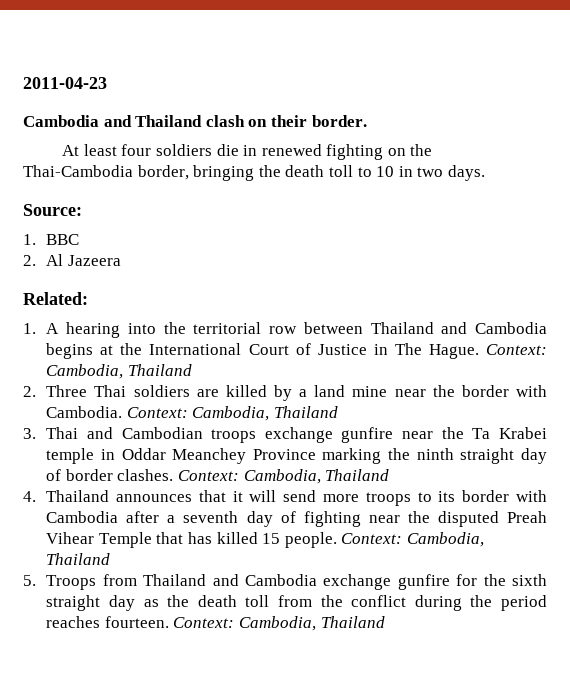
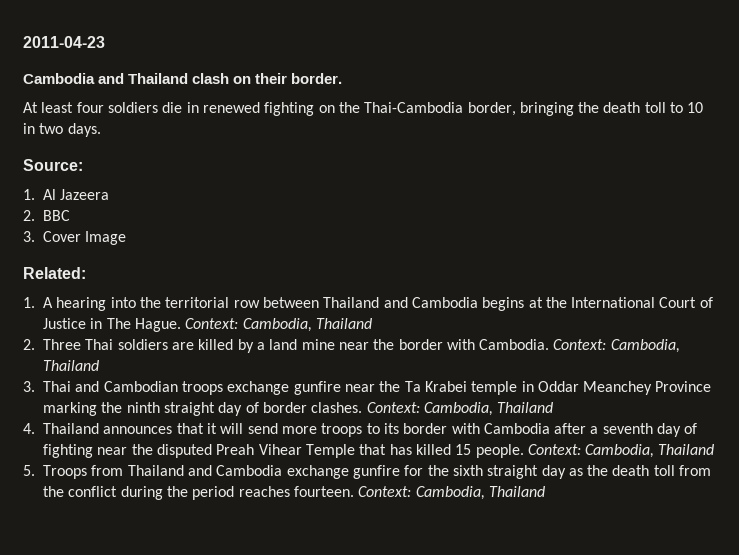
- 1. BBC
- 2. Al Jazeera
+ 1. Al Jazeera
+ 2. BBC
+ 3. Cover Image

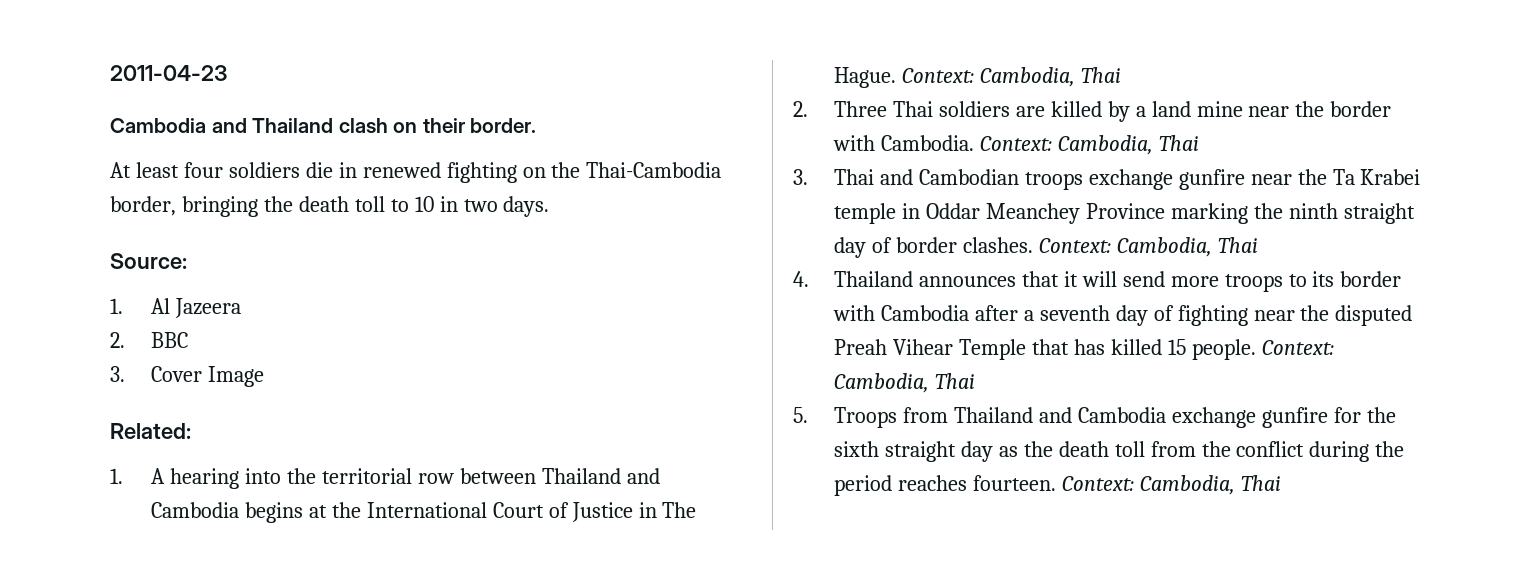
- 1. A hearing into the territorial row between Thailand and Cambodia begins at the International Court of Justice in The Hague. Context: Cambodia, Thailand
+ 1. A hearing into the territorial row between Thailand and Cambodia begins at the International Court of Justice in The Hague. Context: Cambodia, Thai
- 2. Three Thai soldiers are killed by a land mine near the border with Cambodia. Context: Cambodia, Thailand
+ 2. Three Thai soldiers are killed by a land mine near the border with Cambodia. Context: Cambodia, Thai
- 3. Thai and Cambodian troops exchange gunfire near the Ta Krabei temple in Oddar Meanchey Province marking the ninth straight day of border clashes. Context: Cambodia, Thailand
+ 3. Thai and Cambodian troops exchange gunfire near the Ta Krabei temple in Oddar Meanchey Province marking the ninth straight day of border clashes. Context: Cambodia, Thai
- 4. Thailand announces that it will send more troops to its border with Cambodia after a seventh day of fighting near the disputed Preah Vihear Temple that has killed 15 people. Context: Cambodia, Thailand
+ 4. Thailand announces that it will send more troops to its border with Cambodia after a seventh day of fighting near the disputed Preah Vihear Temple that has killed 15 people. Context: Cambodia, Thai
- 5. Troops from Thailand and Cambodia exchange gunfire for the sixth straight day as the death toll from the conflict during the period reaches fourteen. Context: Cambodia, Thailand
+ 5. Troops from Thailand and Cambodia exchange gunfire for the sixth straight day as the death toll from the conflict during the period reaches fourteen. Context: Cambodia, Thai

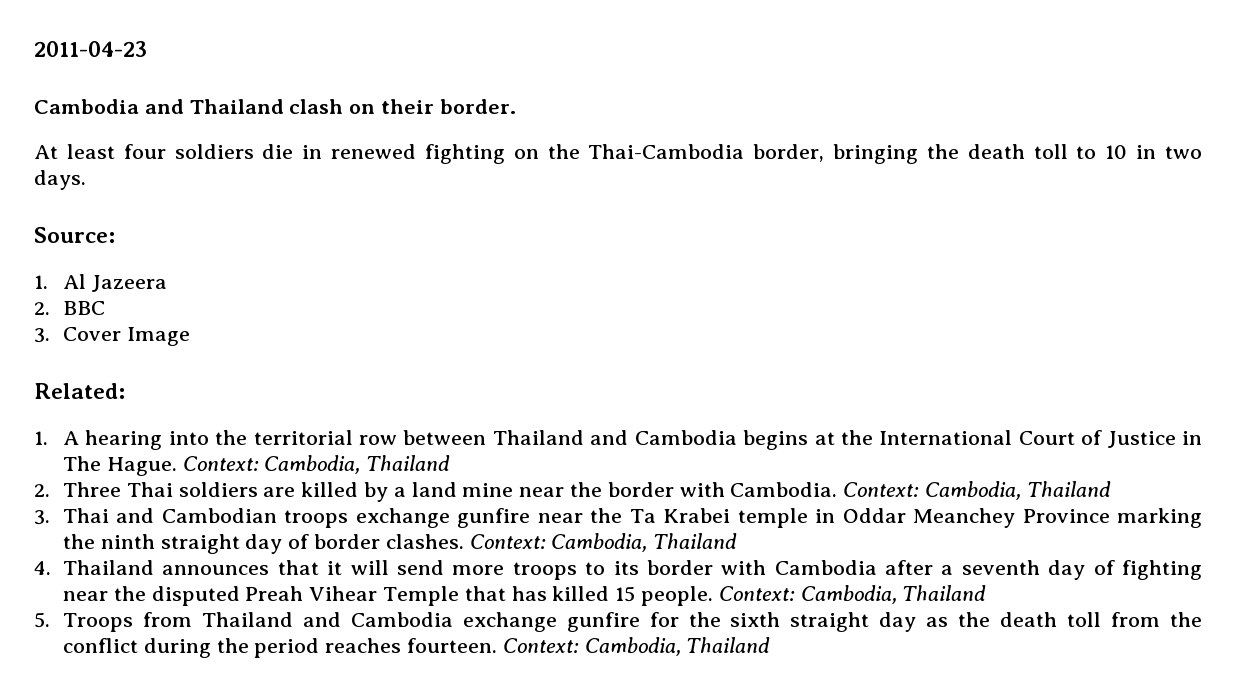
- 1. A hearing into the territorial row between Thailand and Cambodia begins at the International Court of Justice in The Hague. Context: Cambodia, Thai
+ 1. A hearing into the territorial row between Thailand and Cambodia begins at the International Court of Justice in The Hague. Context: Cambodia, Thailand
- 2. Three Thai soldiers are killed by a land mine near the border with Cambodia. Context: Cambodia, Thai
+ 2. Three Thai soldiers are killed by a land mine near the border with Cambodia. Context: Cambodia, Thailand
- 3. Thai and Cambodian troops exchange gunfire near the Ta Krabei temple in Oddar Meanchey Province marking the ninth straight day of border clashes. Context: Cambodia, Thai
+ 3. Thai and Cambodian troops exchange gunfire near the Ta Krabei temple in Oddar Meanchey Province marking the ninth straight day of border clashes. Context: Cambodia, Thailand
- 4. Thailand announces that it will send more troops to its border with Cambodia after a seventh day of fighting near the disputed Preah Vihear Temple that has killed 15 people. Context: Cambodia, Thai
+ 4. Thailand announces that it will send more troops to its border with Cambodia after a seventh day of fighting near the disputed Preah Vihear Temple that has killed 15 people. Context: Cambodia, Thailand
- 5. Troops from Thailand and Cambodia exchange gunfire for the sixth straight day as the death toll from the conflict during the period reaches fourteen. Context: Cambodia, Thai
+ 5. Troops from Thailand and Cambodia exchange gunfire for the sixth straight day as the death toll from the conflict during the period reaches fourteen. Context: Cambodia, Thailand

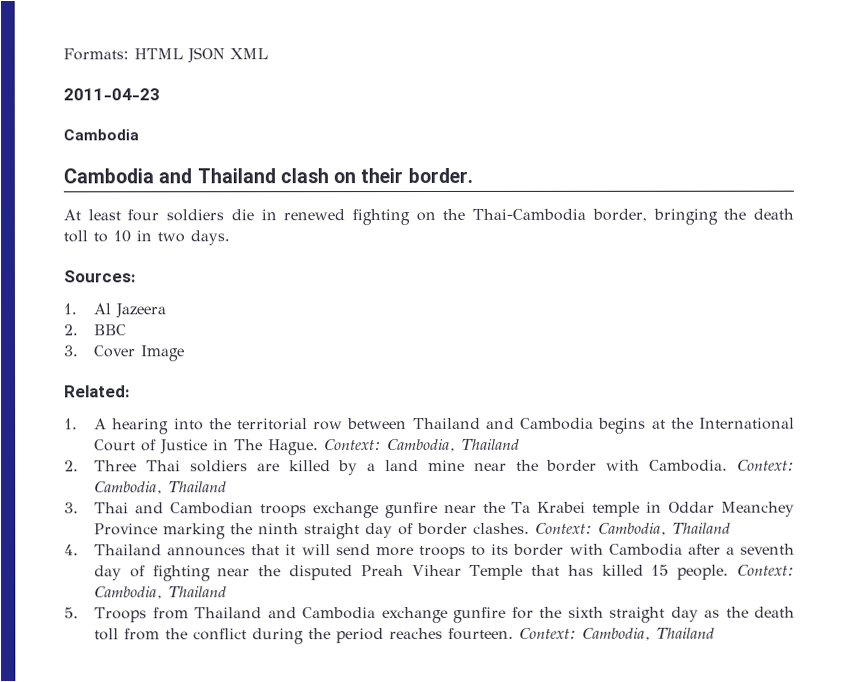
+ Formats: HTML JSON XML
  2011-04-23
+ Cambodia
- Source:
+ Sources:

